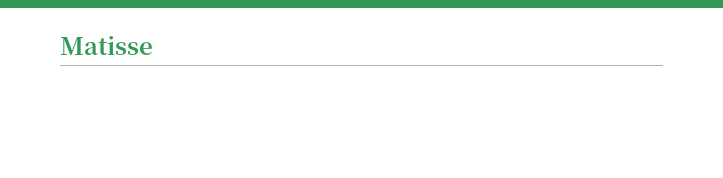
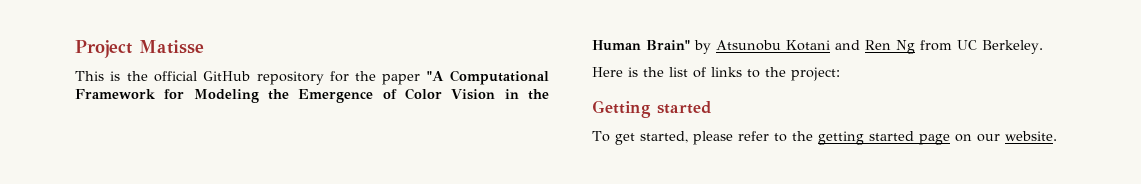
- Matisse
+ Project Matisse
+ This is the official GitHub repository for the paper "A Computational Framework for Modeling the Emergence of Color Vision in the Human Brain" by Atsunobu Kotani and Ren Ng from UC Berkeley.
+ Here is the list of links to the project:
+ Getting started
+ To get started, please refer to the getting started page on our website.

